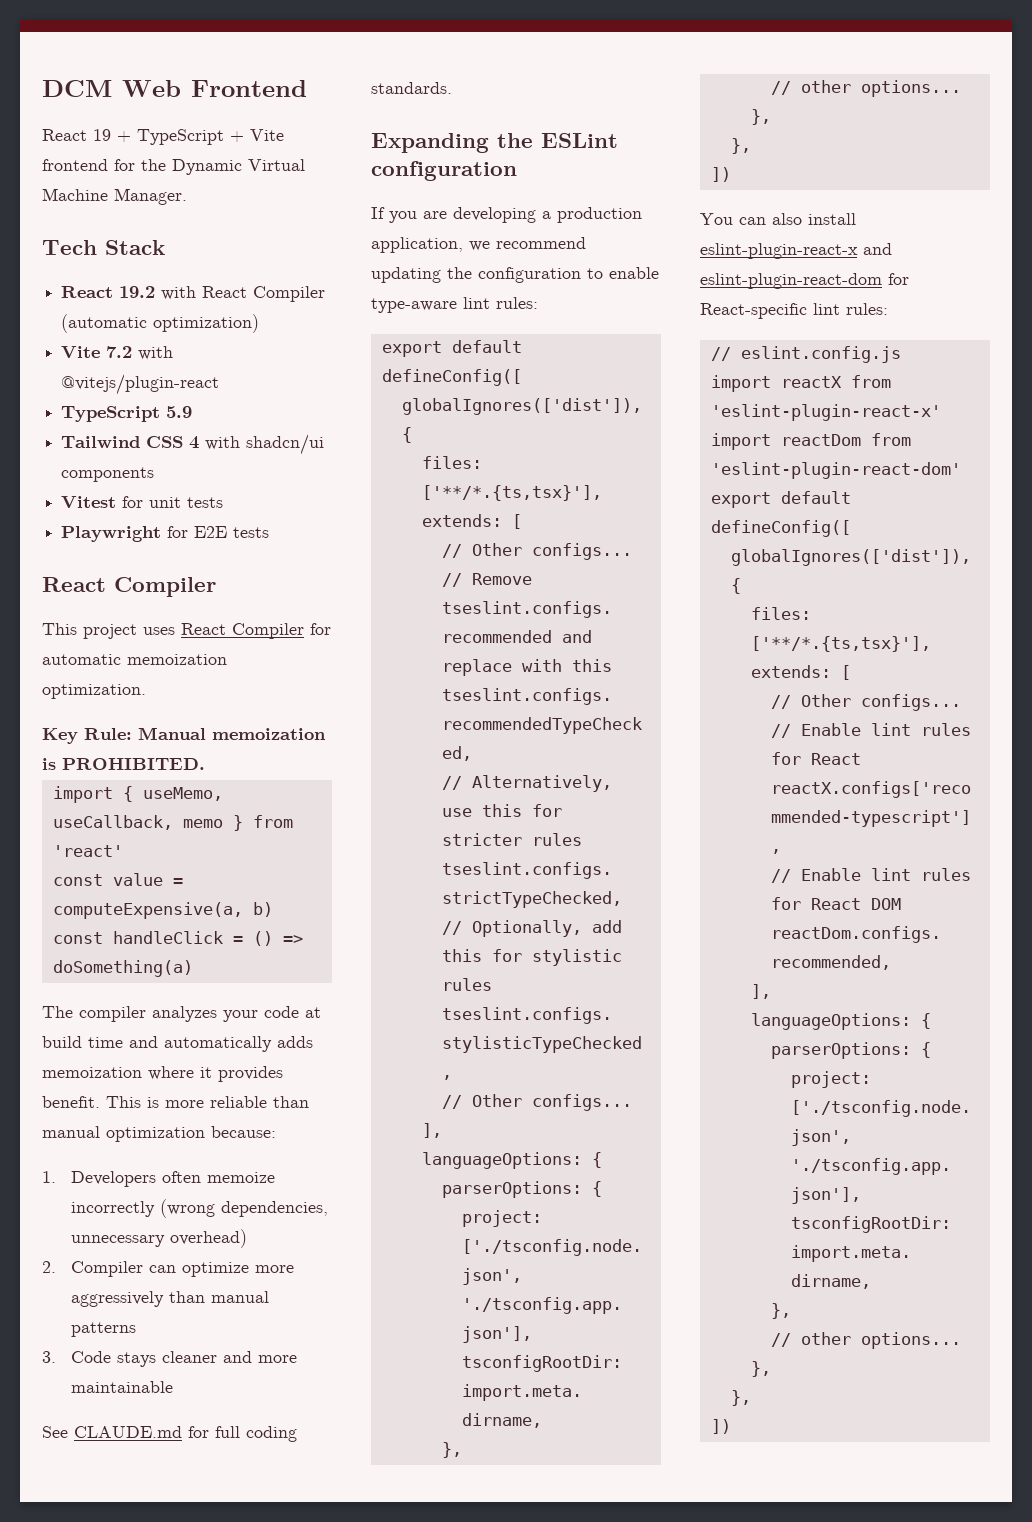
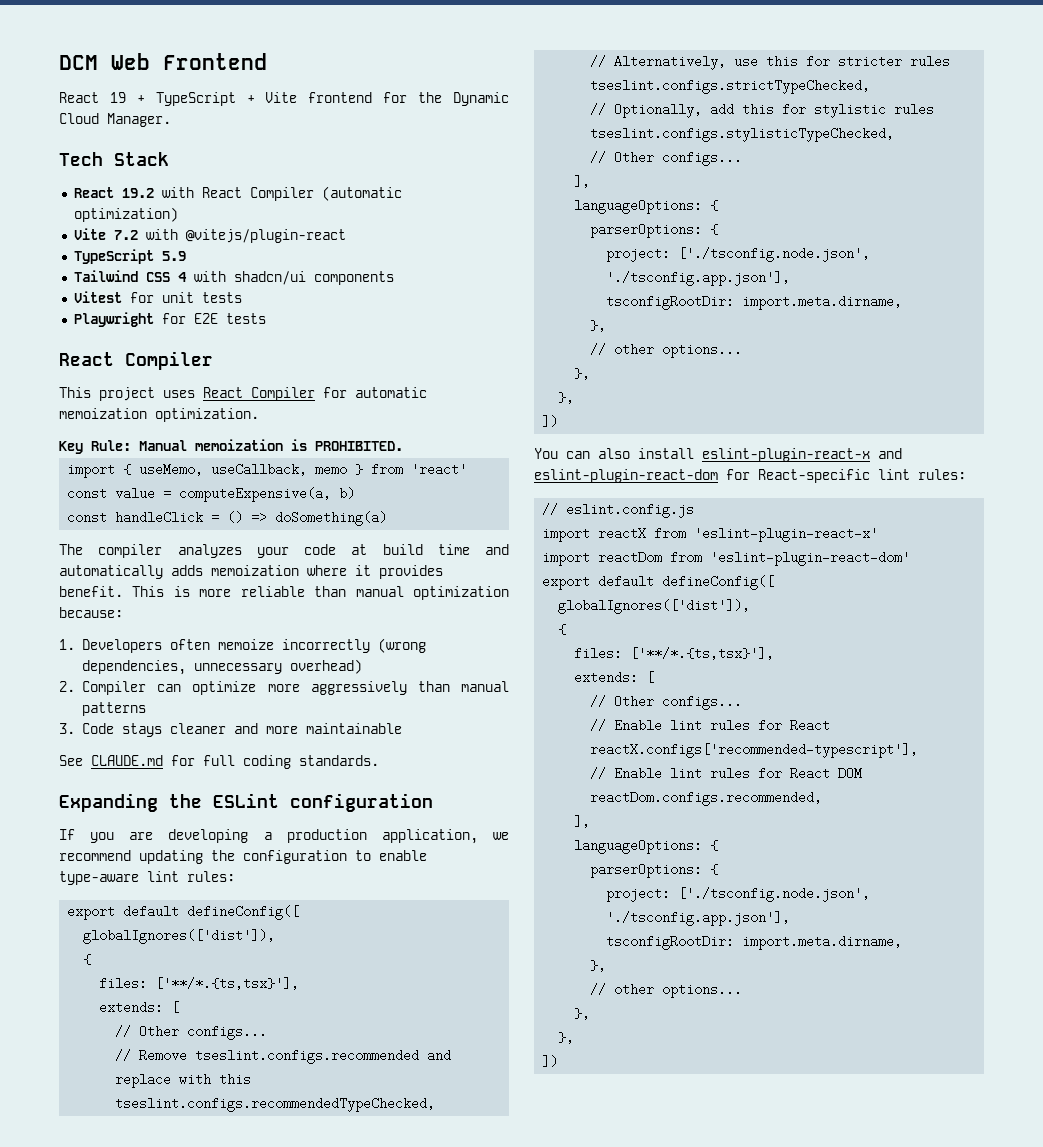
- React 19 + TypeScript + Vite frontend for the Dynamic Virtual Machine Manager.
+ React 19 + TypeScript + Vite frontend for the Dynamic Cloud Manager.

